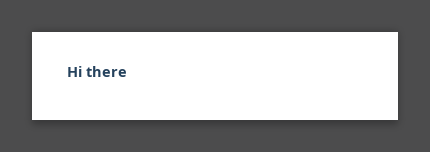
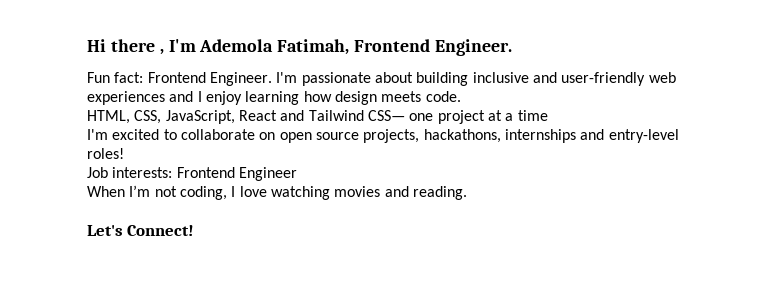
- Hi there
+ Hi there , I'm Ademola Fatimah, Frontend Engineer.
+ Fun fact: Frontend Engineer. I'm passionate about building inclusive and user-friendly web experiences and I enjoy learning how design meets code.
+ HTML, CSS, JavaScript, React and Tailwind CSS— one project at a time
+ I'm excited to collaborate on open source projects, hackathons, internships and entry-level roles!
+ Job interests: Frontend Engineer
+ When I’m not coding, I love watching movies and reading.
+ Let's Connect!

